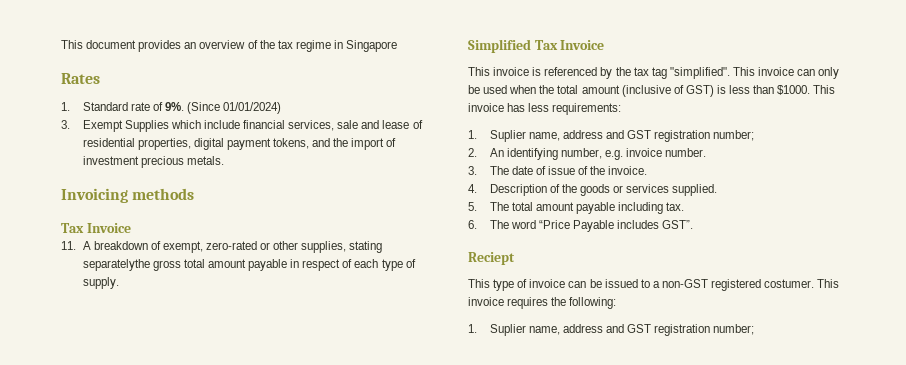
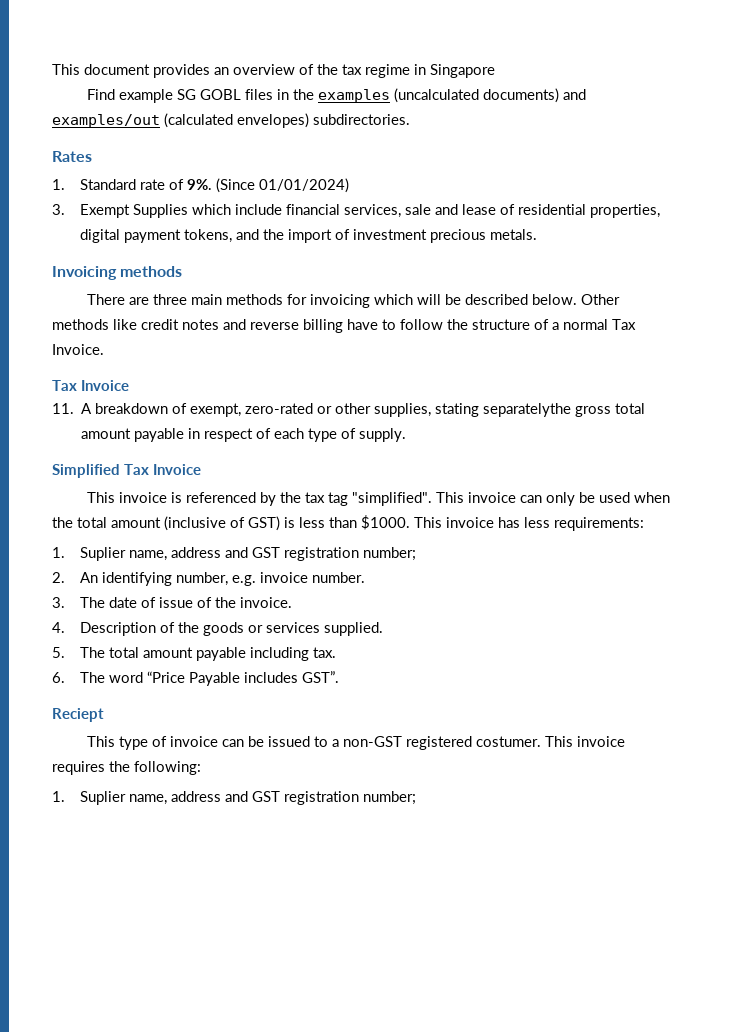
+ Find example SG GOBL files in the examples (uncalculated documents) and examples/out (calculated envelopes) subdirectories.
+ There are three main methods for invoicing which will be described below. Other methods like credit notes and reverse billing have to follow the structure of a normal Tax Invoice.

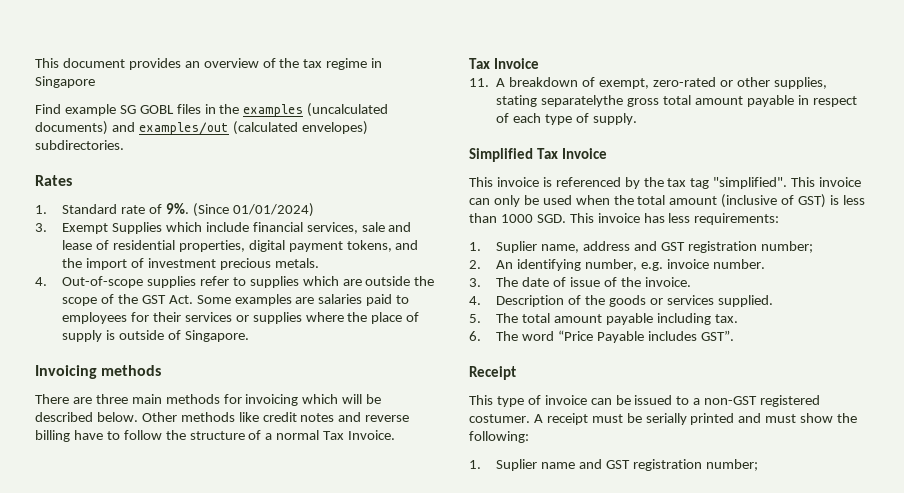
+ 4. Out-of-scope supplies refer to supplies which are outside the scope of the GST Act. Some examples are salaries paid to employees for their services or supplies where the place of supply is outside of Singapore.
- This invoice can only be used when the total amount (inclusive of GST) is less than $1000. This invoice has less requirements:
+ This invoice can only be used when the total amount (inclusive of GST) is less than 1000 SGD. This invoice has less requirements:
- Reciept
+ Receipt
- This invoice requires the following:
- 1. Suplier name, address and GST registration number;
+ A receipt must be serially printed and must show the following:
+ 1. Suplier name and GST registration number;

